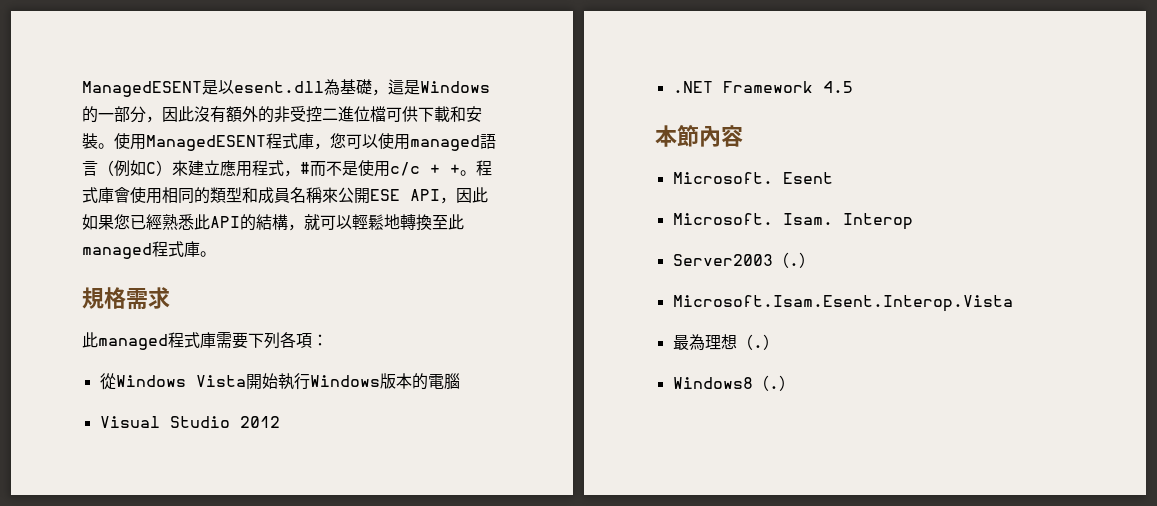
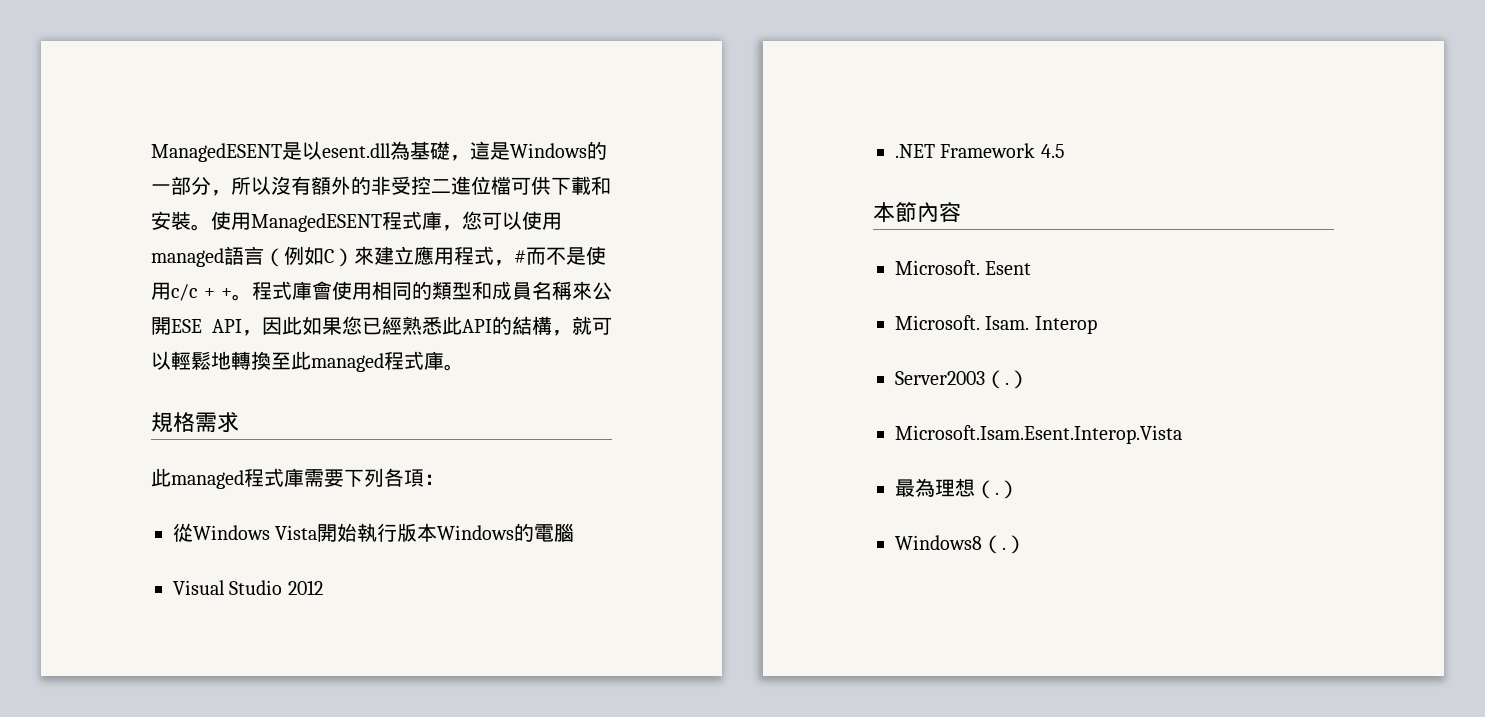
- ManagedESENT是以esent.dll為基礎，這是Windows的一部分，因此沒有額外的非受控二進位檔可供下載和安裝。
+ ManagedESENT是以esent.dll為基礎，這是Windows的一部分，所以沒有額外的非受控二進位檔可供下載和安裝。
- 從Windows Vista開始執行Windows版本的電腦
+ 從Windows Vista開始執行版本Windows的電腦

